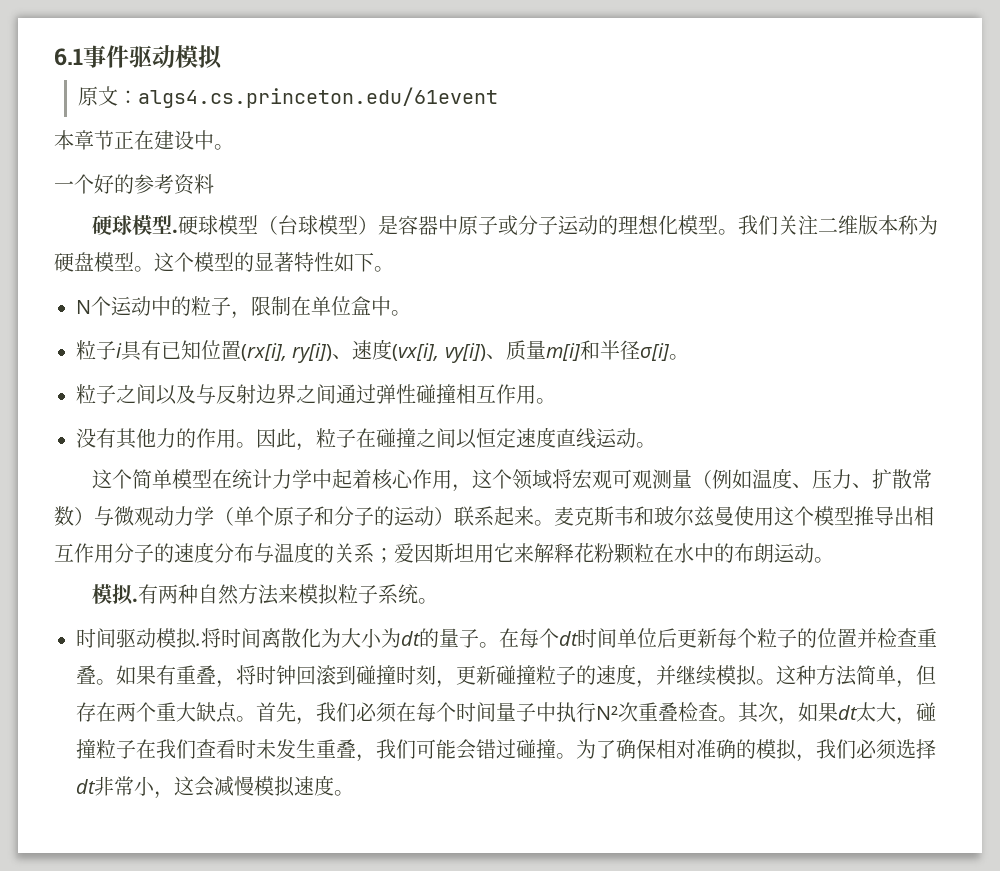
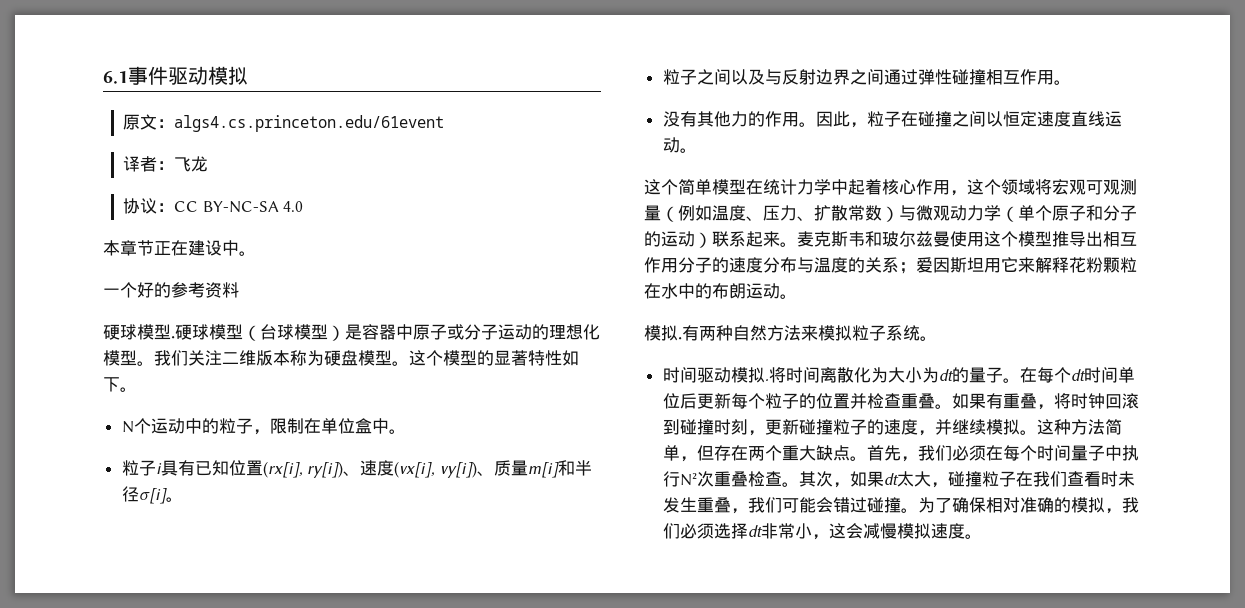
+ 译者：飞龙
+ 协议：CC BY-NC-SA 4.0

